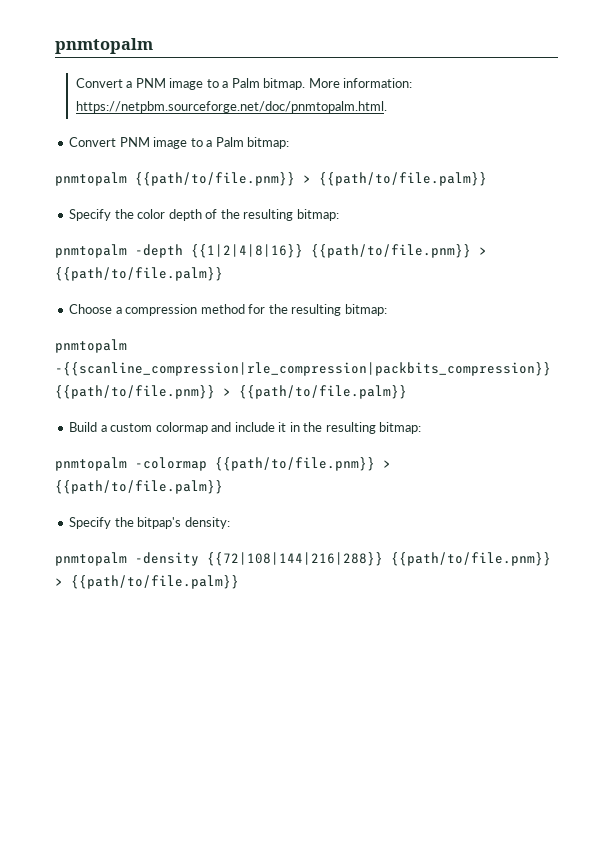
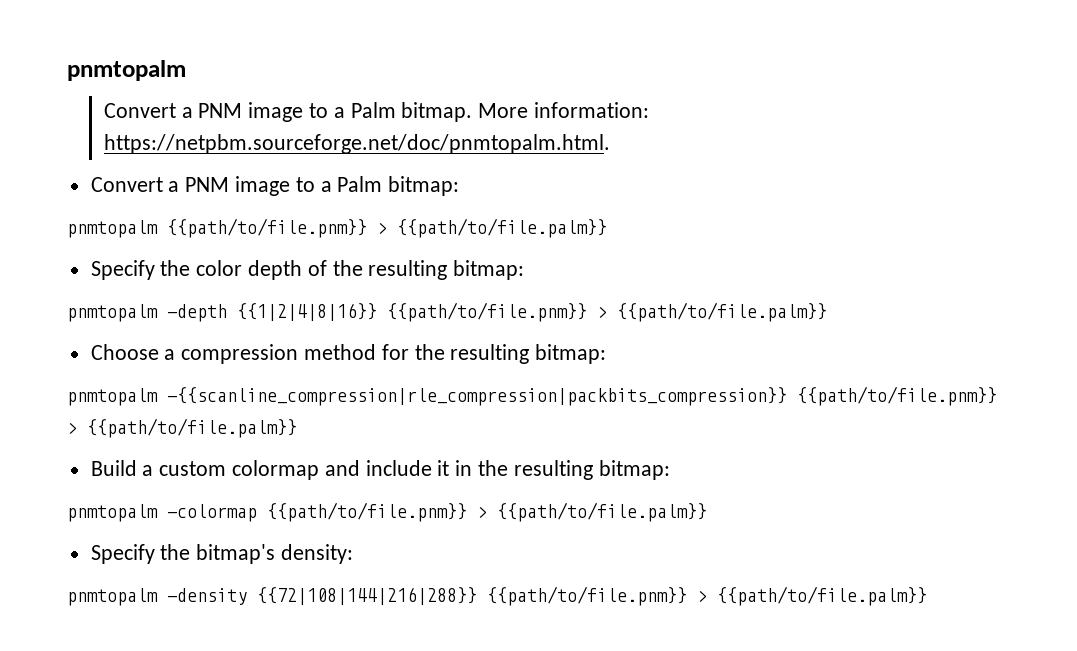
- Convert PNM image to a Palm bitmap:
+ Convert a PNM image to a Palm bitmap:
- Specify the bitpap's density:
+ Specify the bitmap's density:

